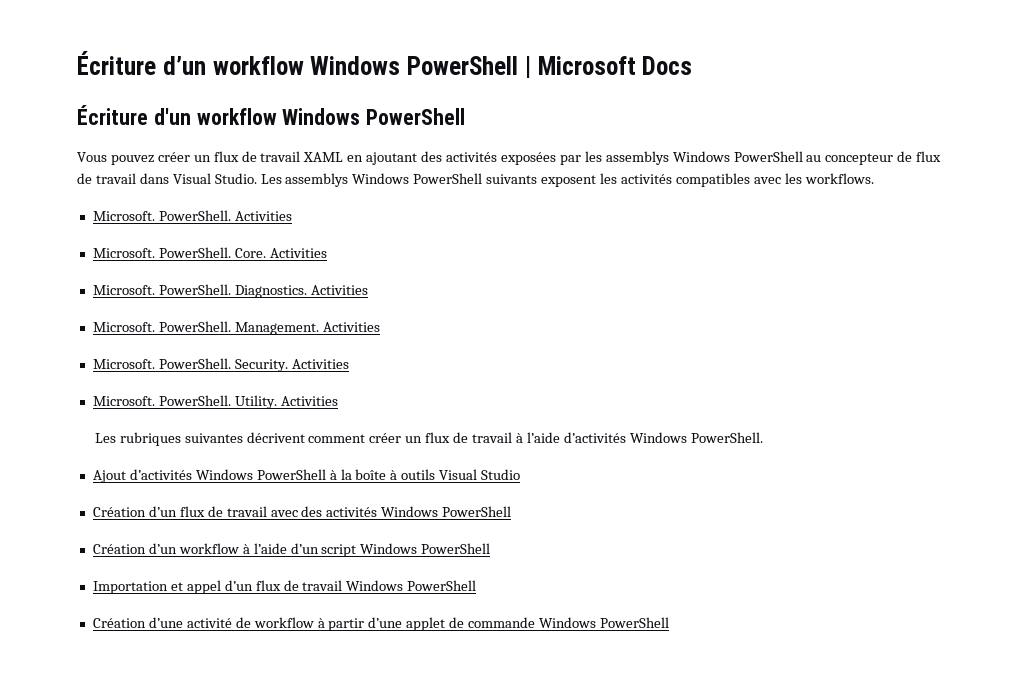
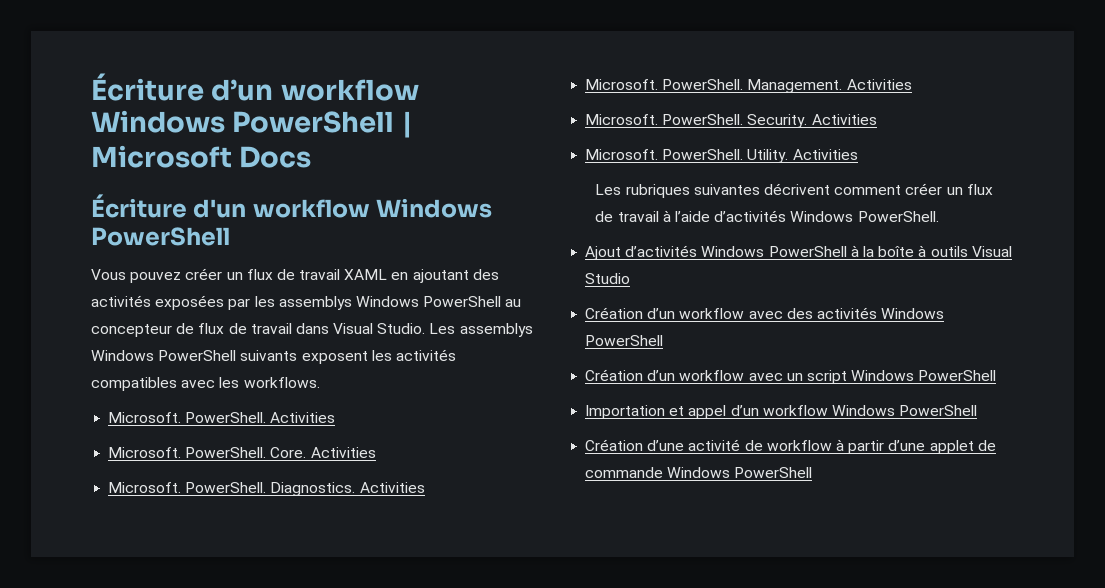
- Création d’un flux de travail avec des activités Windows PowerShell
+ Création d’un workflow avec des activités Windows PowerShell
- Création d’un workflow à l’aide d’un script Windows PowerShell
+ Création d’un workflow avec un script Windows PowerShell
- Importation et appel d’un flux de travail Windows PowerShell
+ Importation et appel d’un workflow Windows PowerShell

